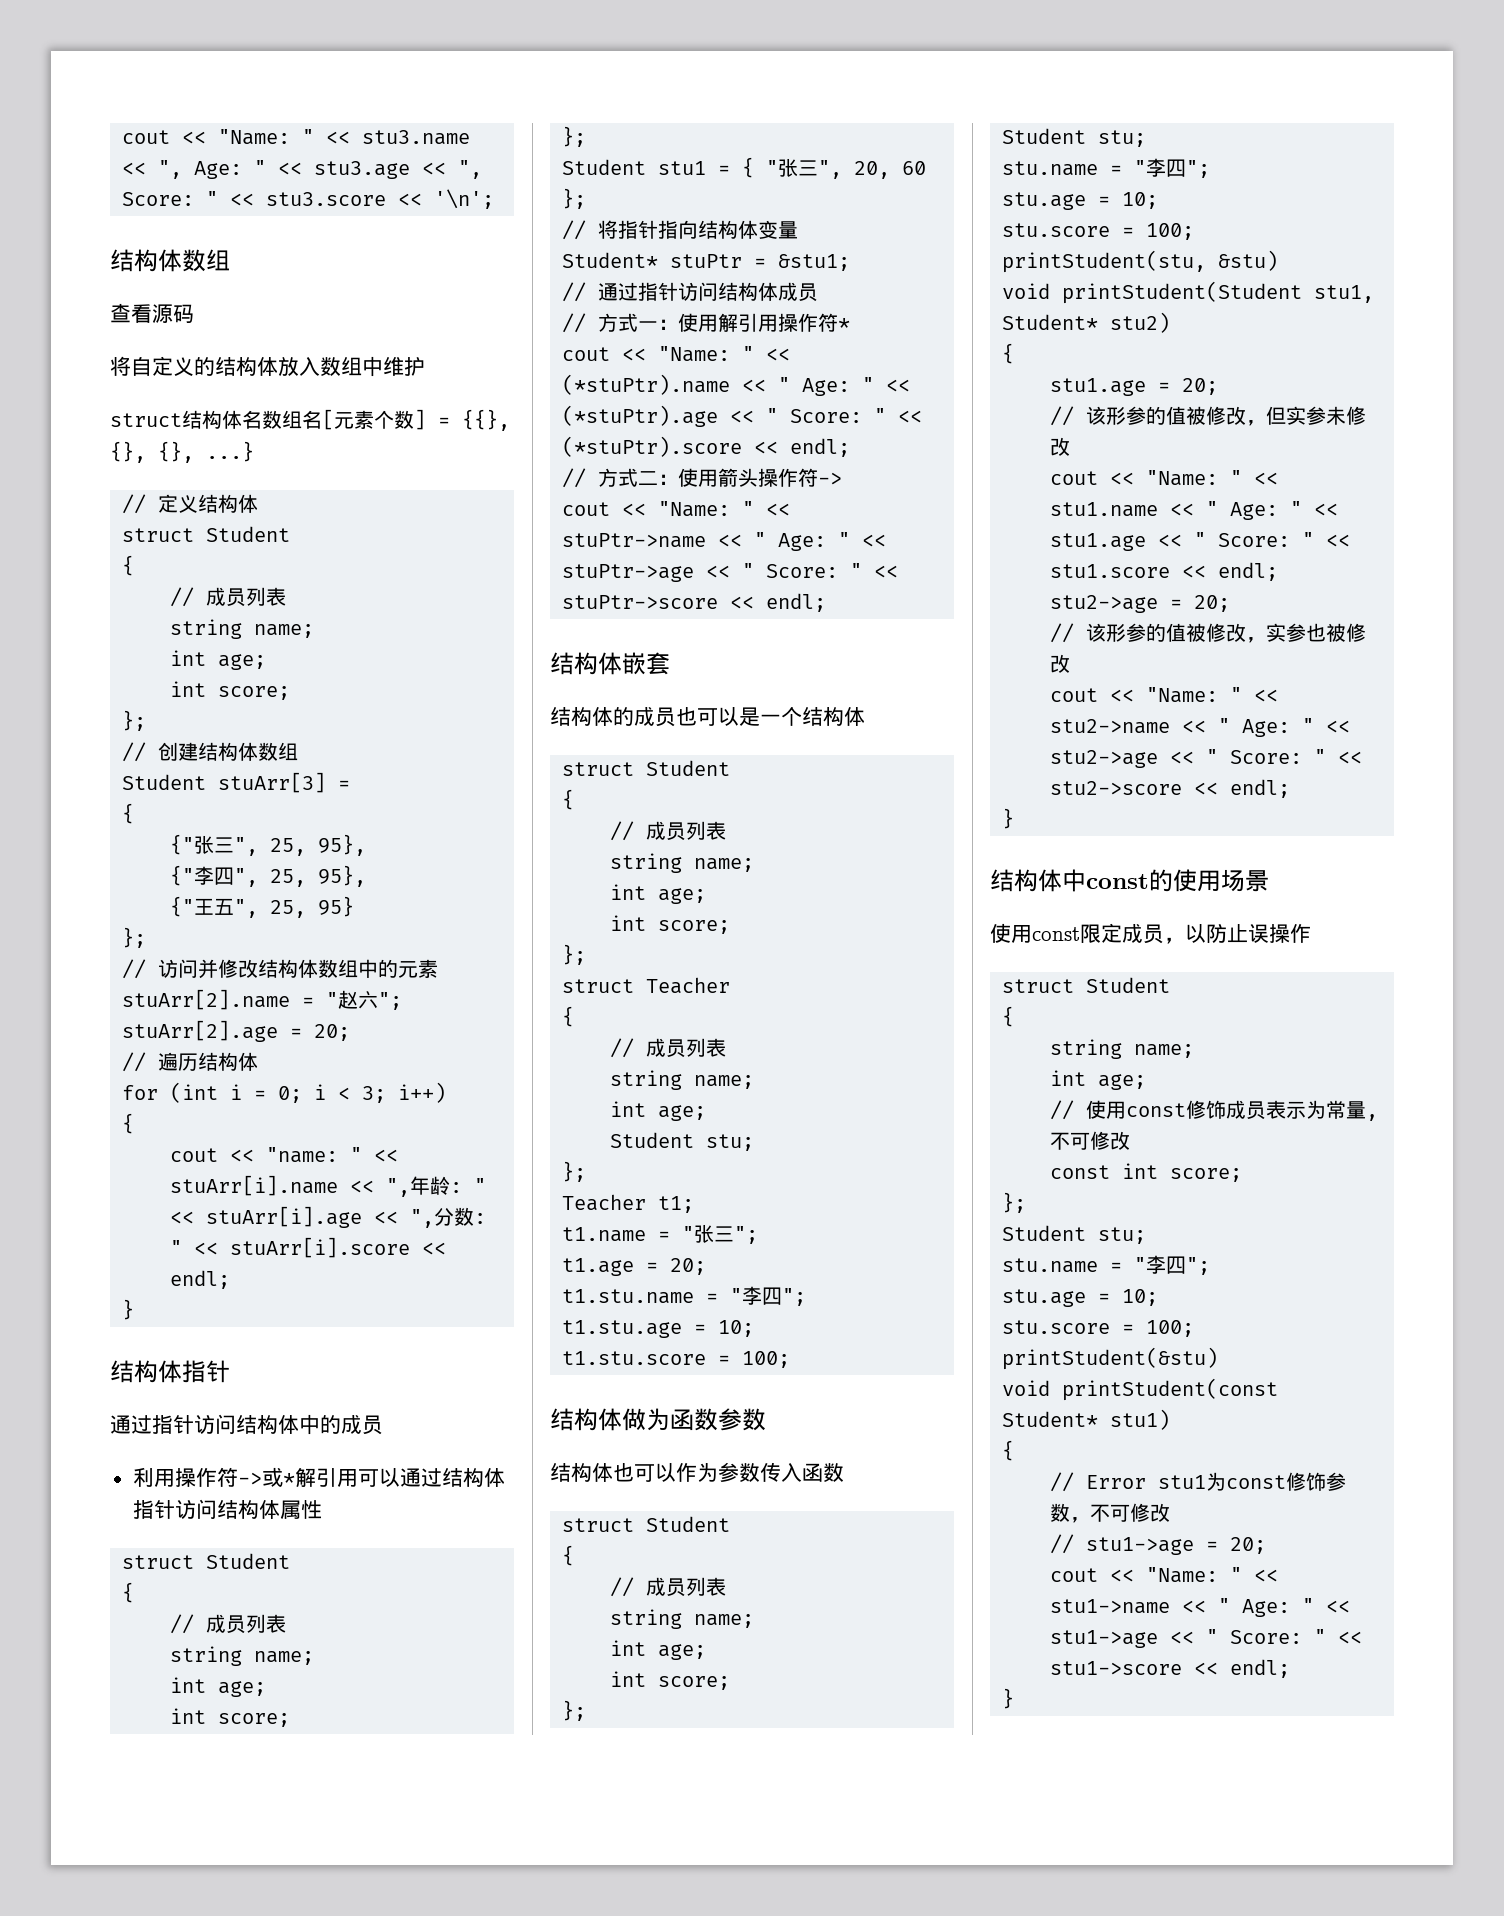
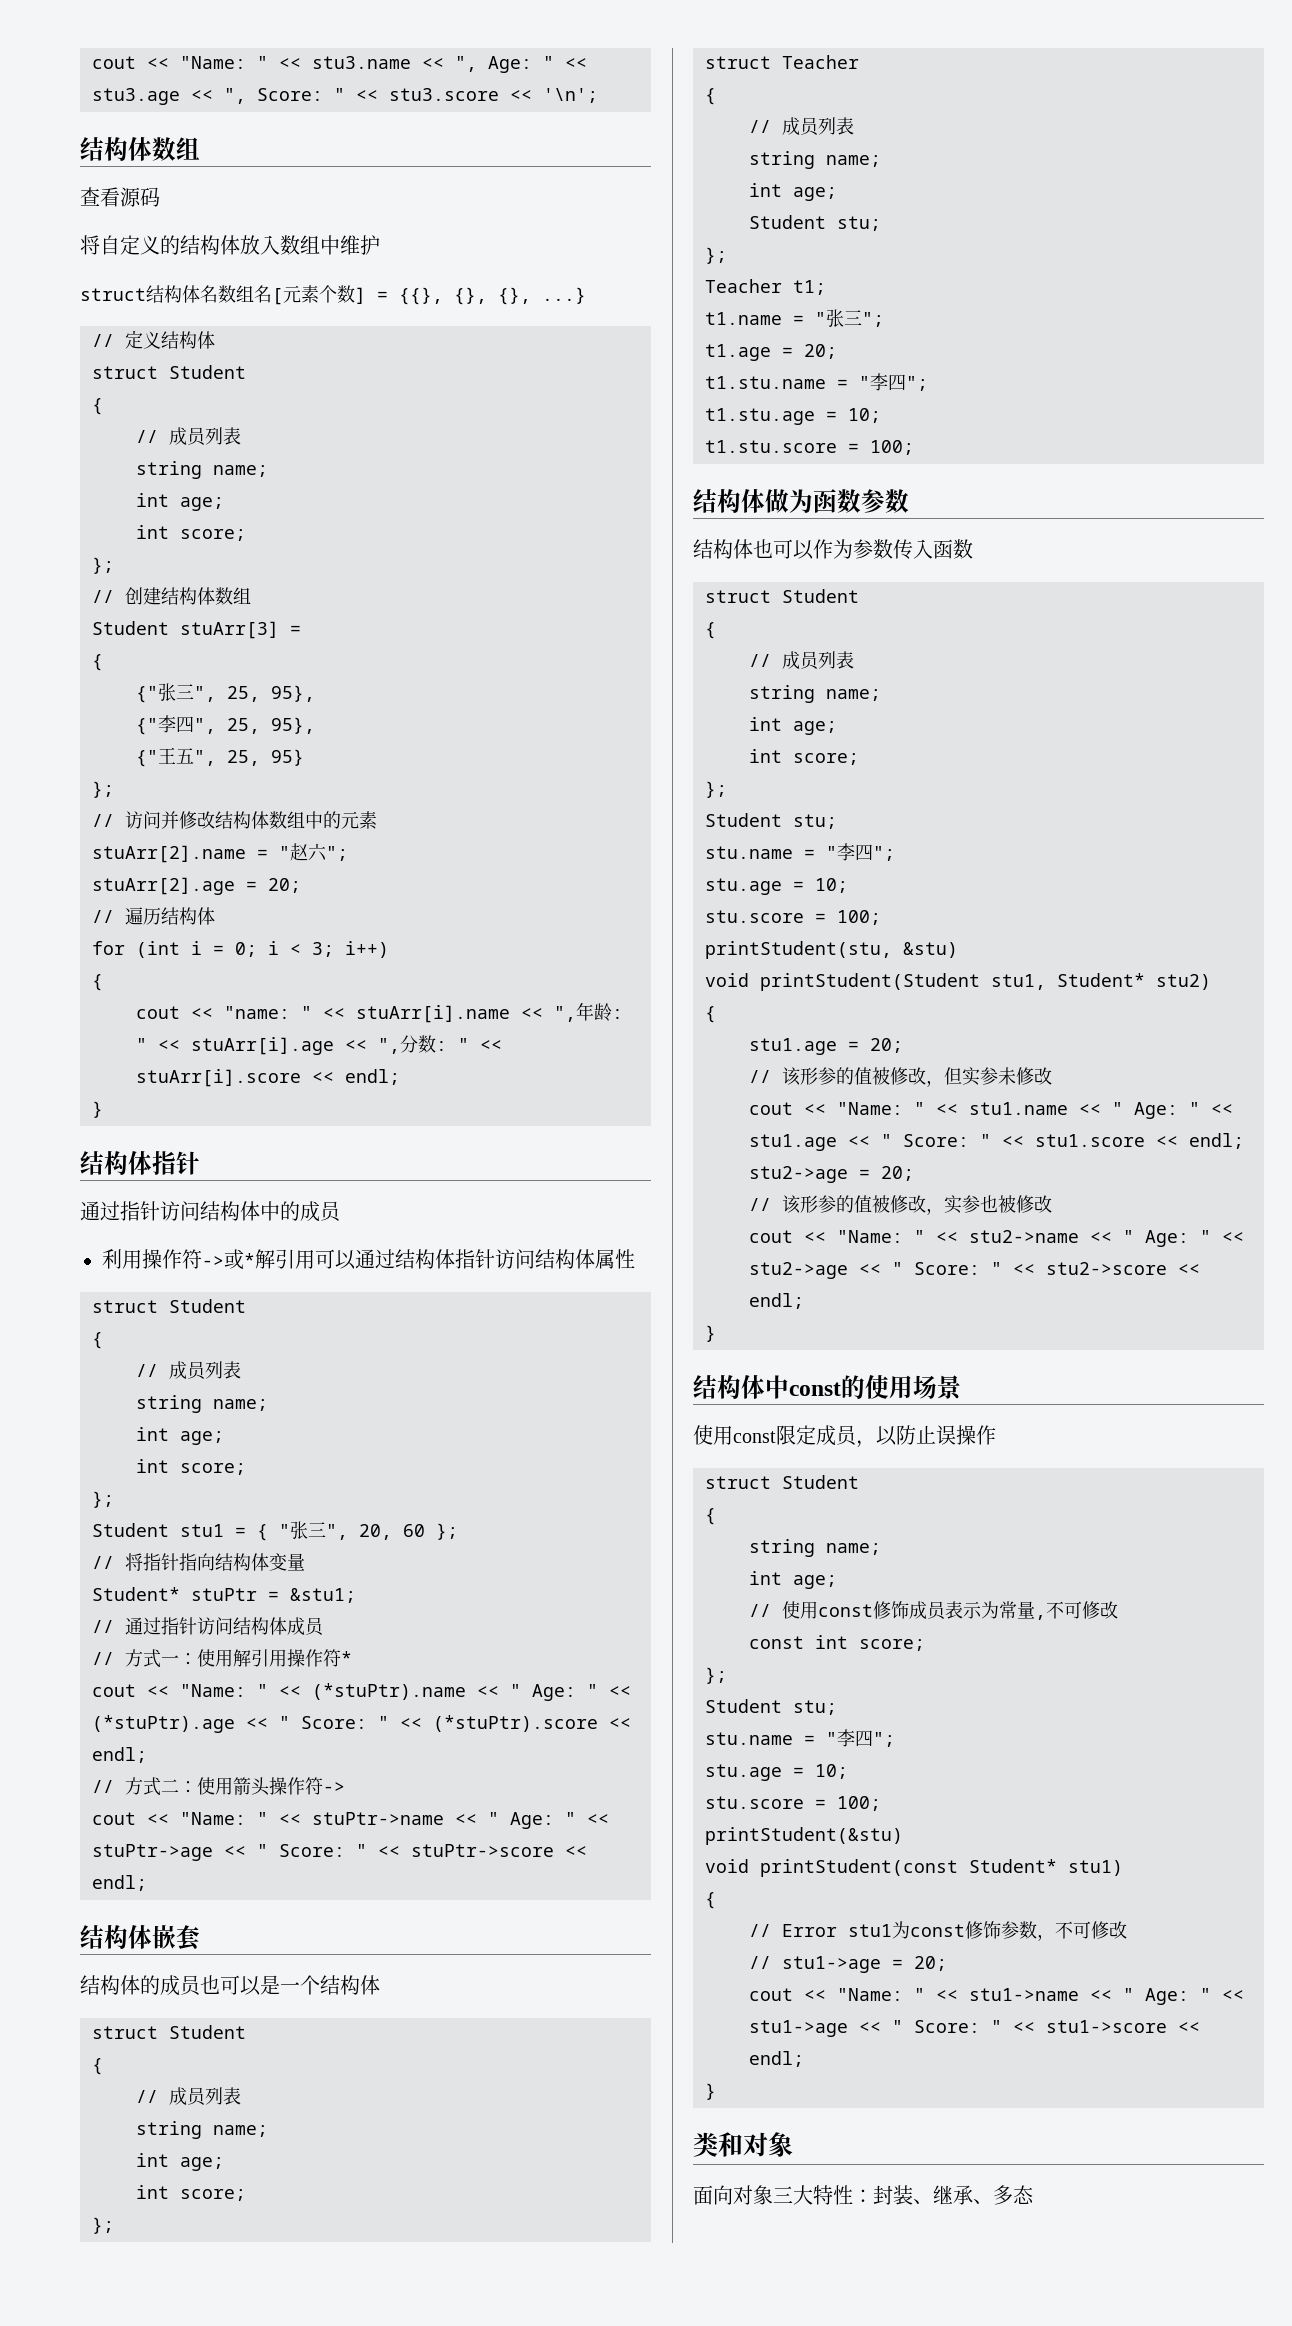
+ 类和对象
+ 面向对象三大特性：封装、继承、多态

